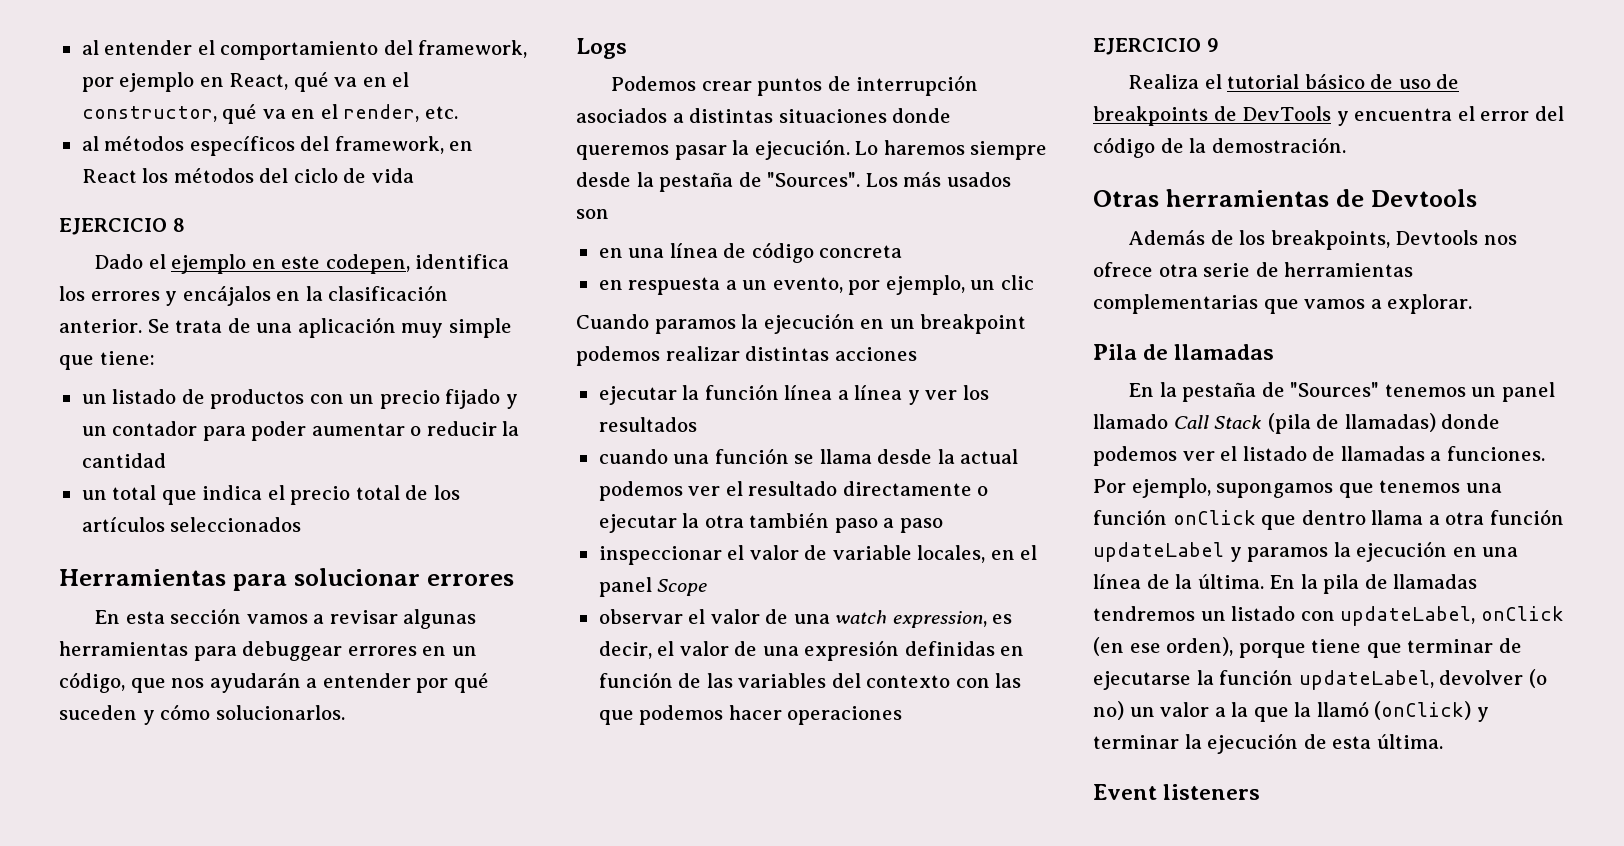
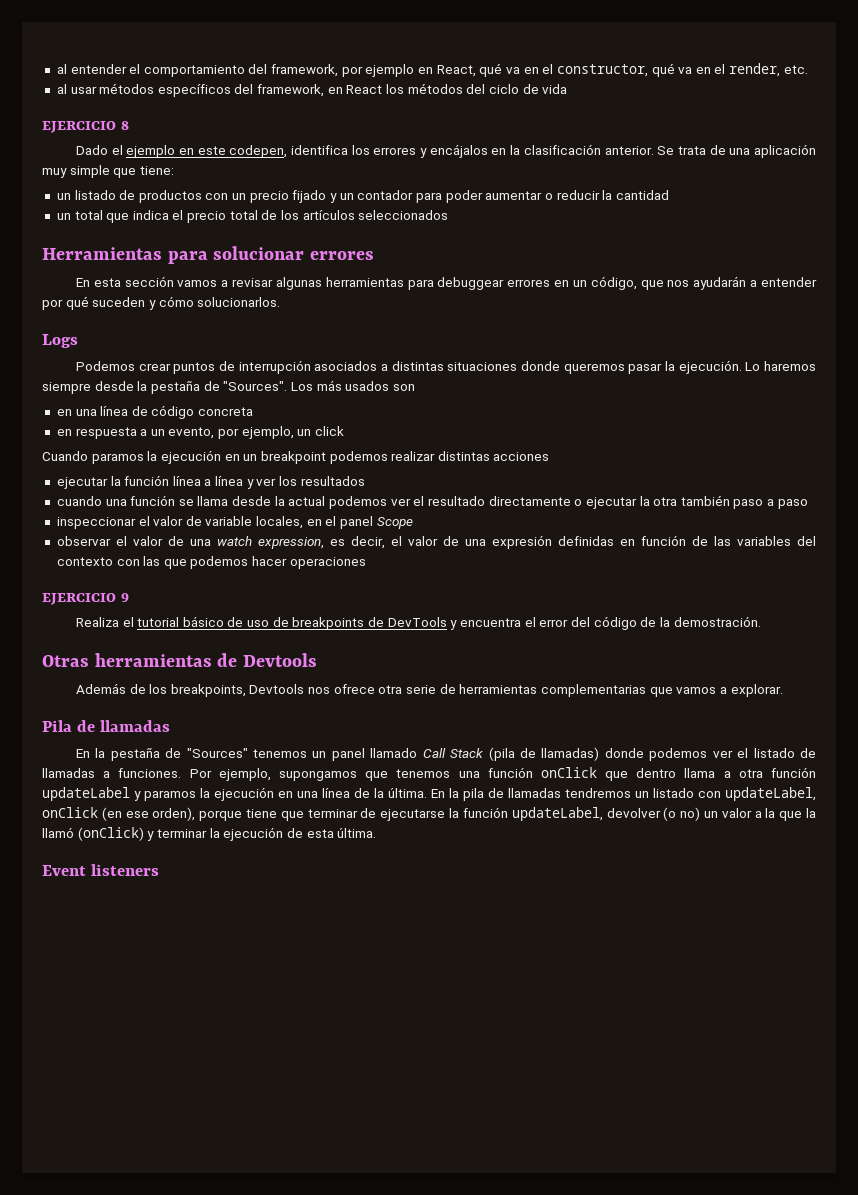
- al métodos específicos del framework, en React los métodos del ciclo de vida
+ al usar métodos específicos del framework, en React los métodos del ciclo de vida
- en respuesta a un evento, por ejemplo, un clic
+ en respuesta a un evento, por ejemplo, un click

